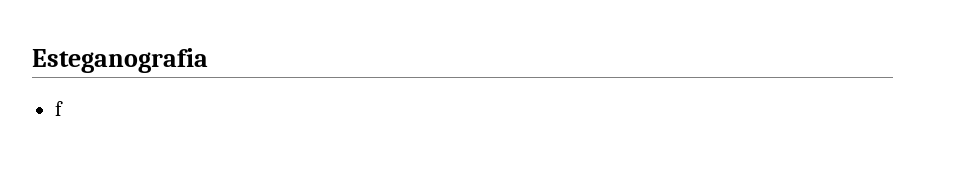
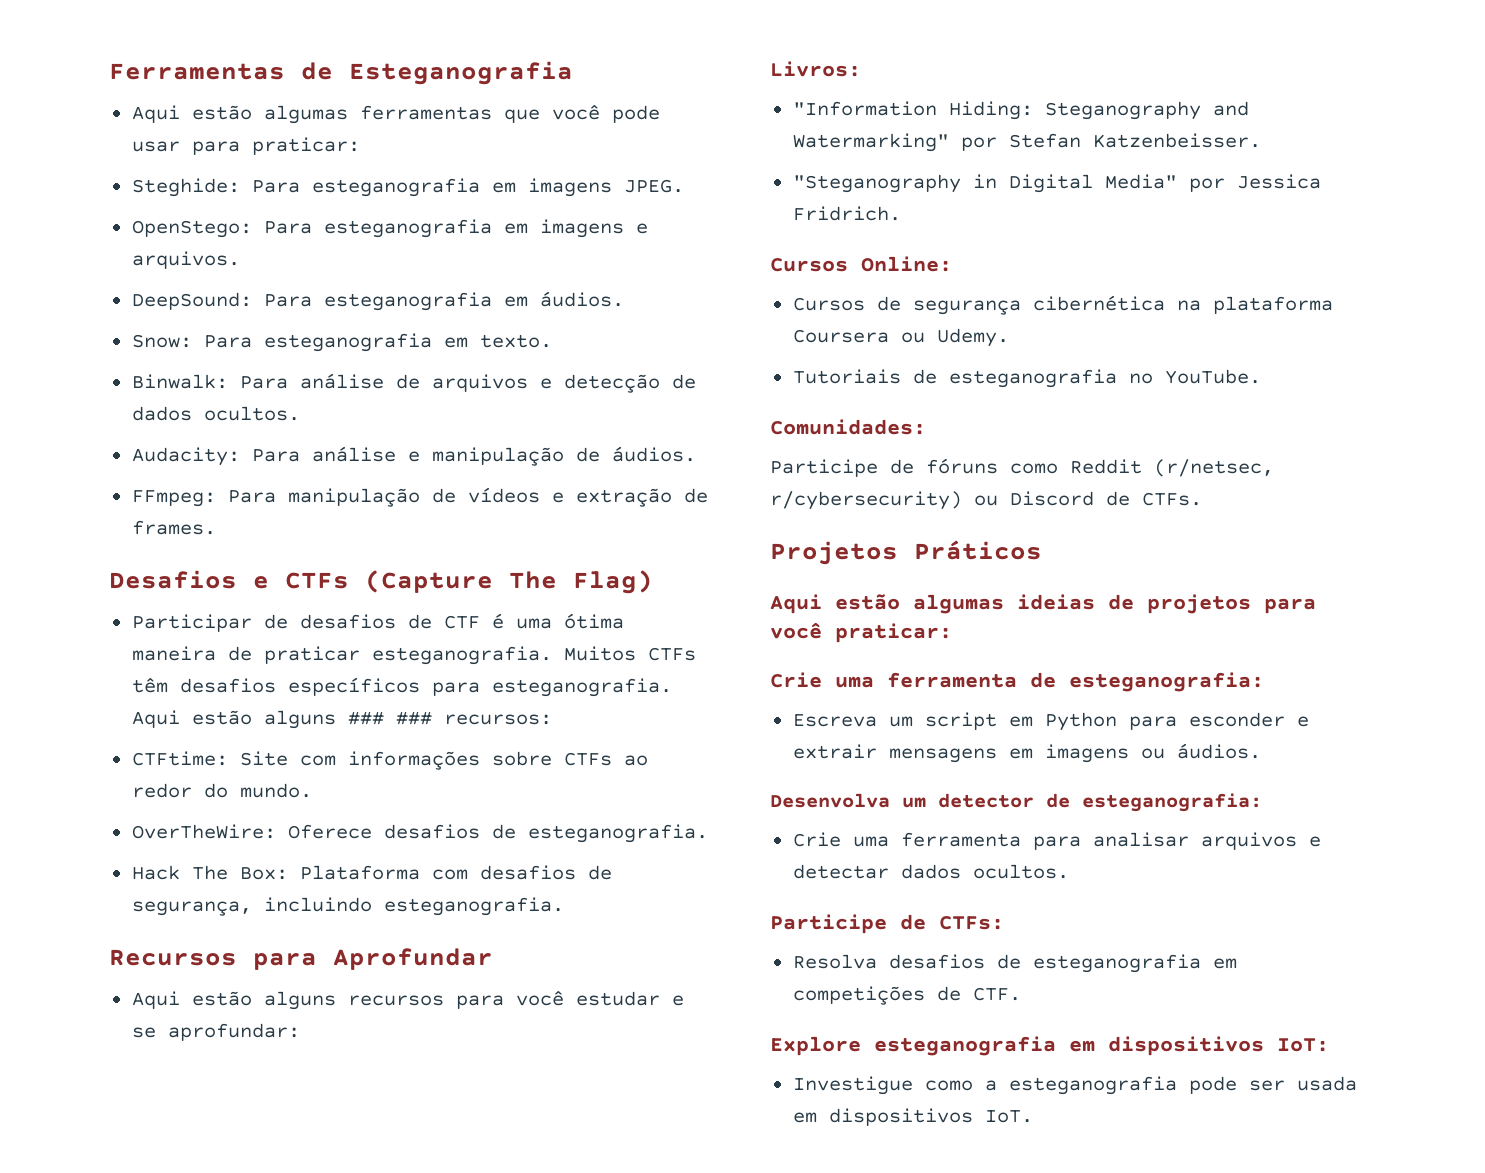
- Esteganografia
+ Ferramentas de Esteganografia
- f
+ Aqui estão algumas ferramentas que você pode usar para praticar:
+ Steghide: Para esteganografia em imagens JPEG.
+ OpenStego: Para esteganografia em imagens e arquivos.
+ DeepSound: Para esteganografia em áudios.
+ Snow: Para esteganografia em texto.
+ Binwalk: Para análise de arquivos e detecção de dados ocultos.
+ Audacity: Para análise e manipulação de áudios.
+ FFmpeg: Para manipulação de vídeos e extração de frames.
+ Desafios e CTFs (Capture The Flag)
+ Participar de desafios de CTF é uma ótima maneira de praticar esteganografia. Muitos CTFs têm desafios específicos para esteganografia. Aqui estão alguns ### ### recursos:
+ CTFtime: Site com informações sobre CTFs ao redor do mundo.
+ OverTheWire: Oferece desafios de esteganografia.
+ Hack The Box: Plataforma com desafios de segurança, incluindo esteganografia.
+ Recursos para Aprofundar
+ Aqui estão alguns recursos para você estudar e se aprofundar:
+ Livros:
+ "Information Hiding: Steganography and Watermarking" por Stefan Katzenbeisser.
+ "Steganography in Digital Media" por Jessica Fridrich.
+ Cursos Online:
+ Cursos de segurança cibernética na plataforma Coursera ou Udemy.
+ Tutoriais de esteganografia no YouTube.
+ Comunidades:
+ Participe de fóruns como Reddit (r/netsec, r/cybersecurity) ou Discord de CTFs.
+ Projetos Práticos
+ Aqui estão algumas ideias de projetos para você praticar:
+ Crie uma ferramenta de esteganografia:
+ Escreva um script em Python para esconder e extrair mensagens em imagens ou áudios.
+ Desenvolva um detector de esteganografia:
+ Crie uma ferramenta para analisar arquivos e detectar dados ocultos.
+ Participe de CTFs:
+ Resolva desafios de esteganografia em competições de CTF.
+ Explore esteganografia em dispositivos IoT:
+ Investigue como a esteganografia pode ser usada em dispositivos IoT.

